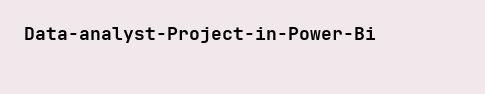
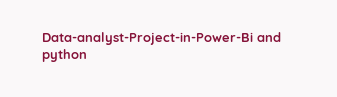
- Data-analyst-Project-in-Power-Bi
+ Data-analyst-Project-in-Power-Bi and python

